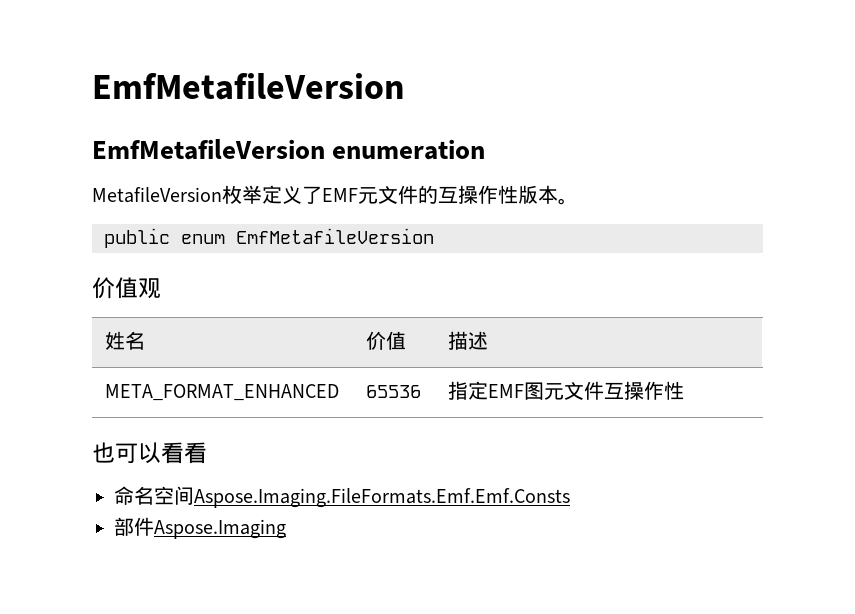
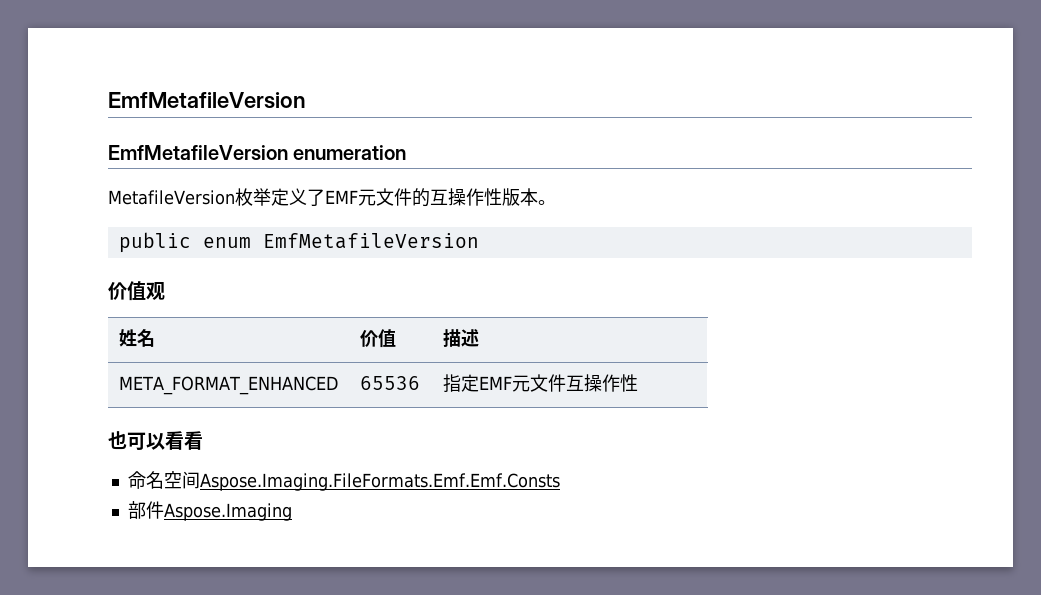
- META_FORMAT_ENHANCED | 65536 | 指定EMF图元文件互操作性
+ META_FORMAT_ENHANCED | 65536 | 指定EMF元文件互操作性

